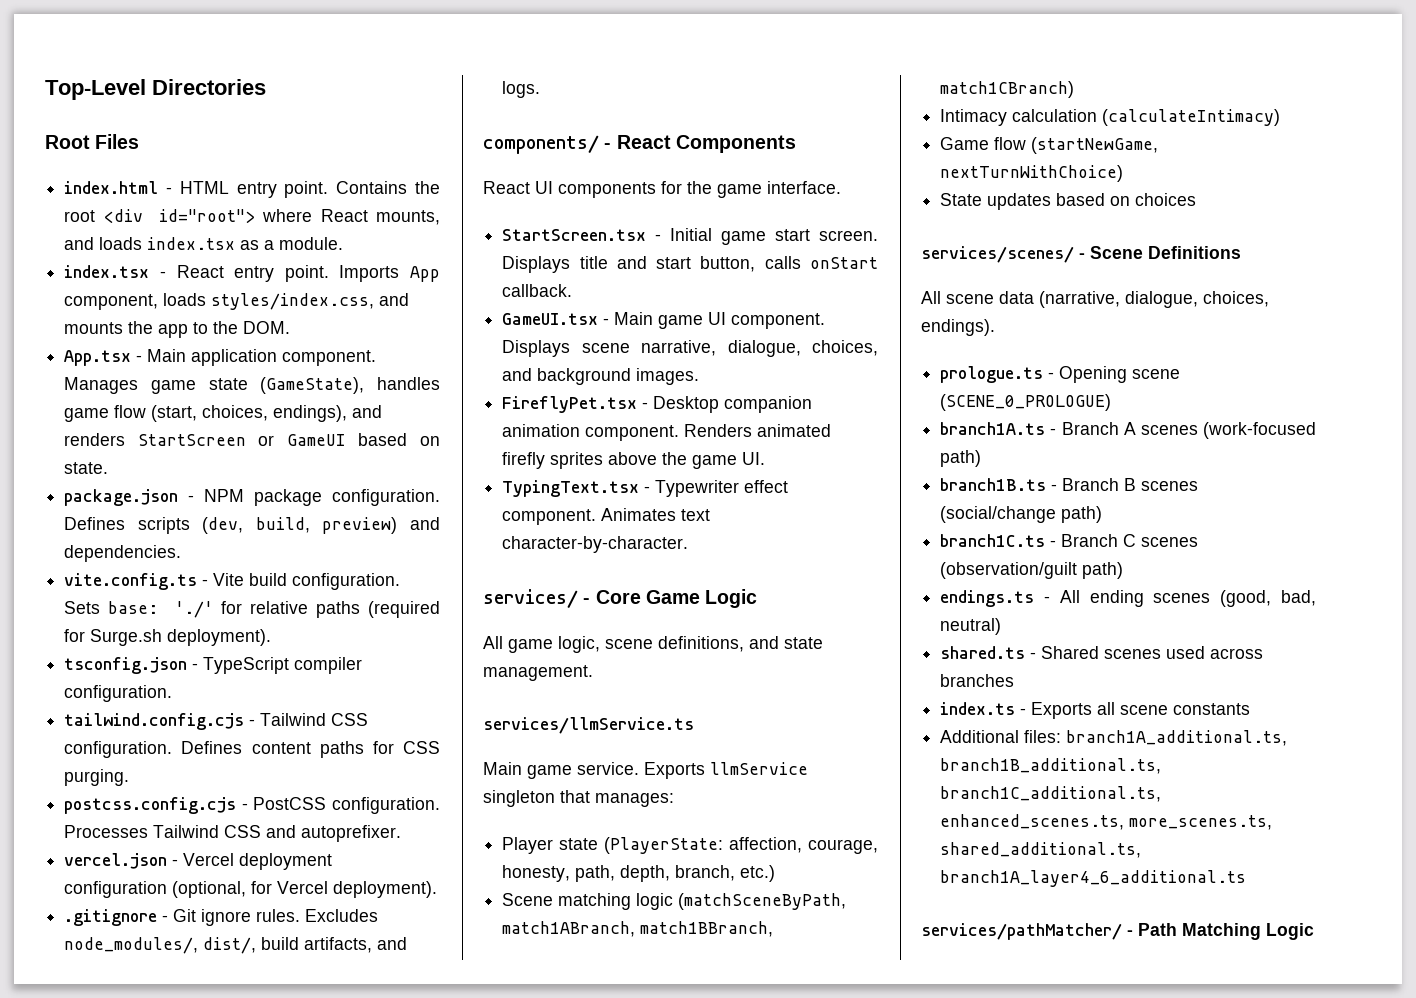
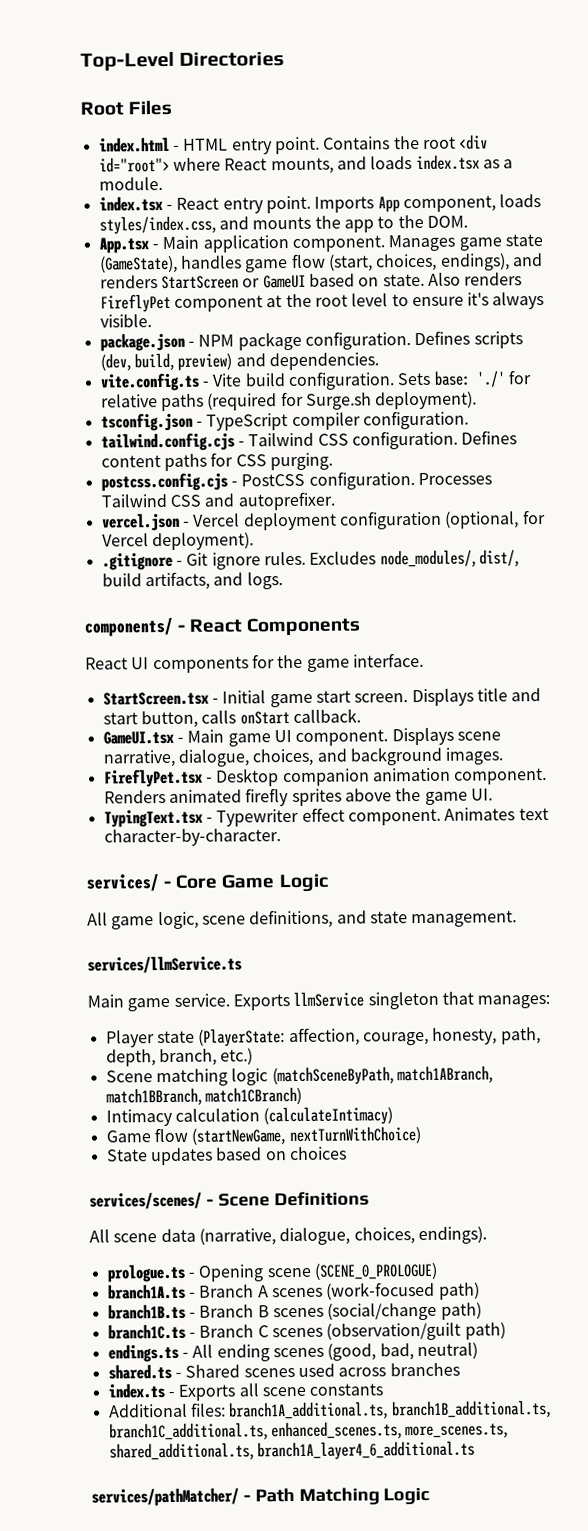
+ Also renders FireflyPet component at the root level to ensure it's always visible.

